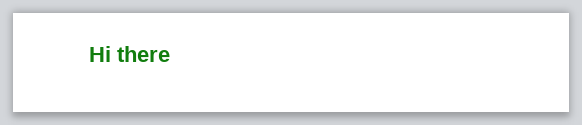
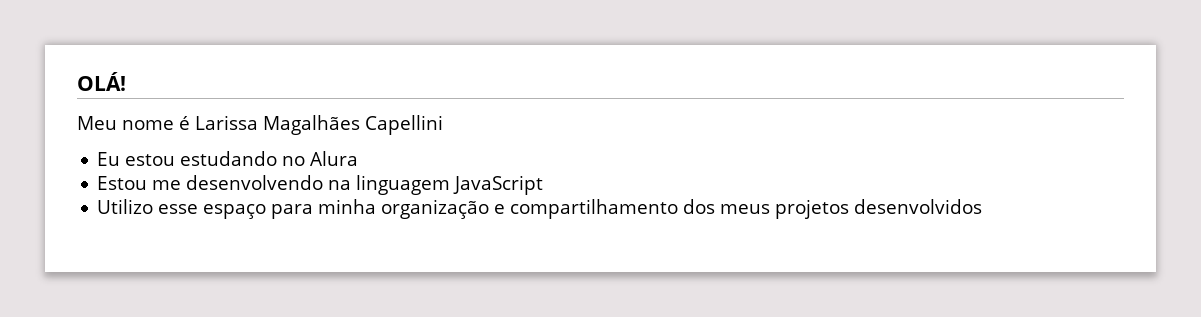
- Hi there
+ OLÁ!
+ Meu nome é Larissa Magalhães Capellini
+ Eu estou estudando no Alura
+ Estou me desenvolvendo na linguagem JavaScript
+ Utilizo esse espaço para minha organização e compartilhamento dos meus projetos desenvolvidos

